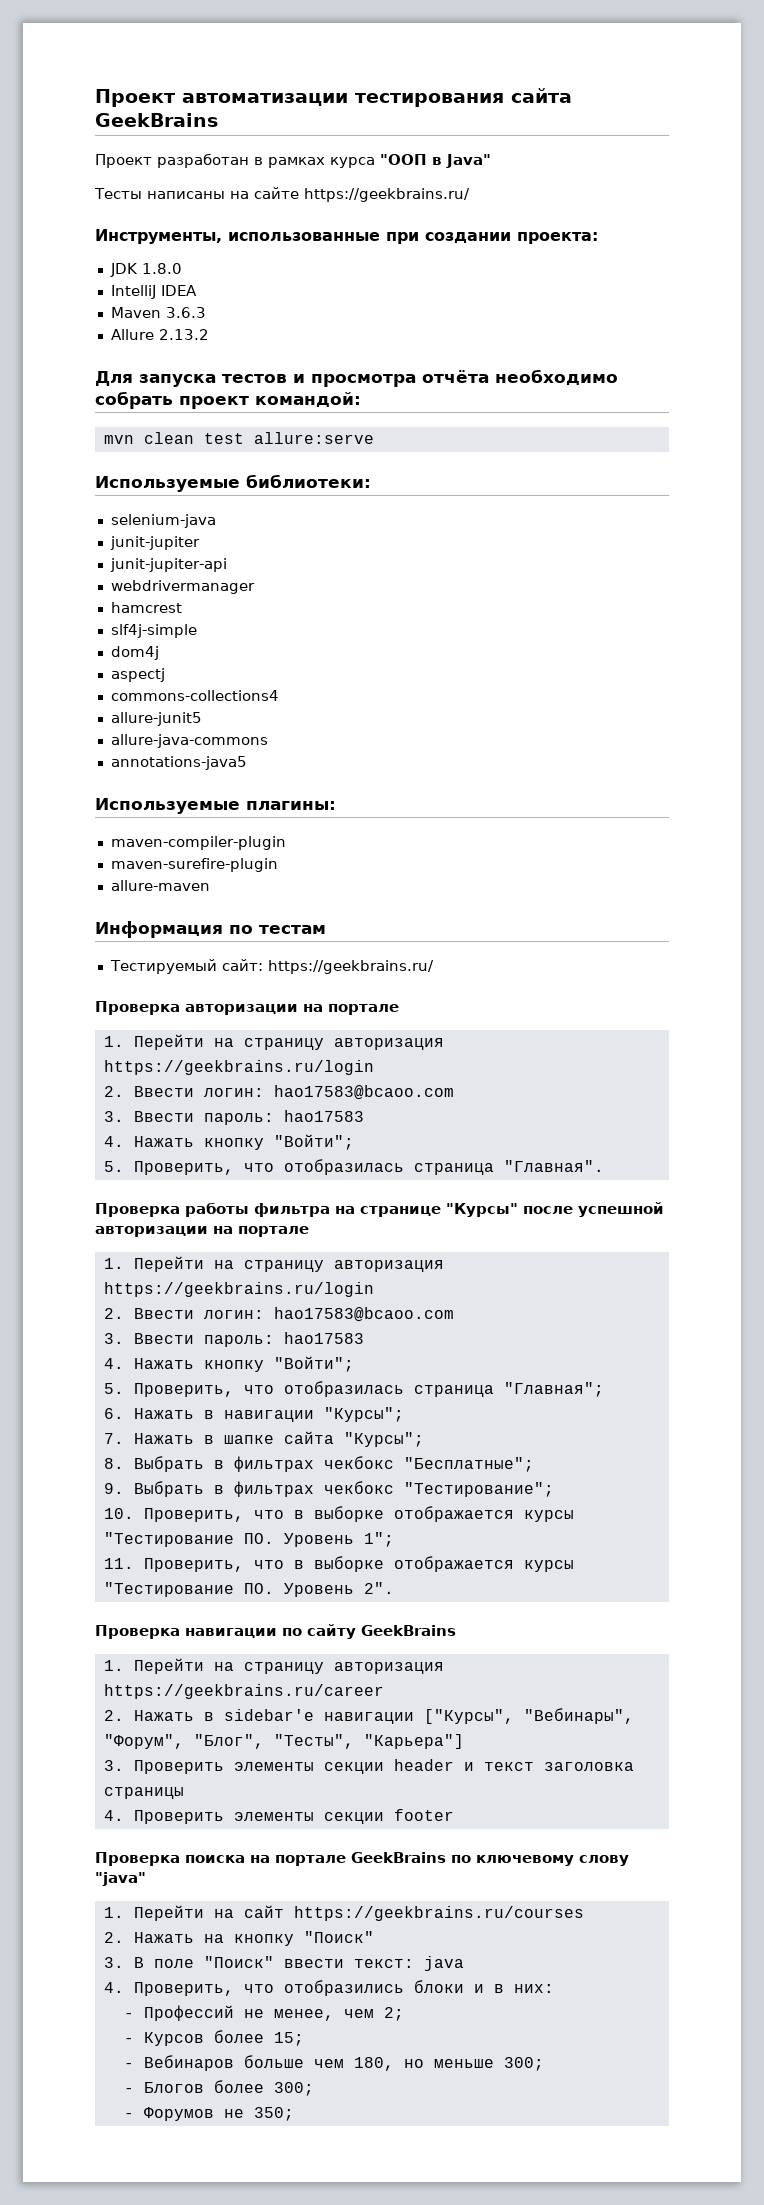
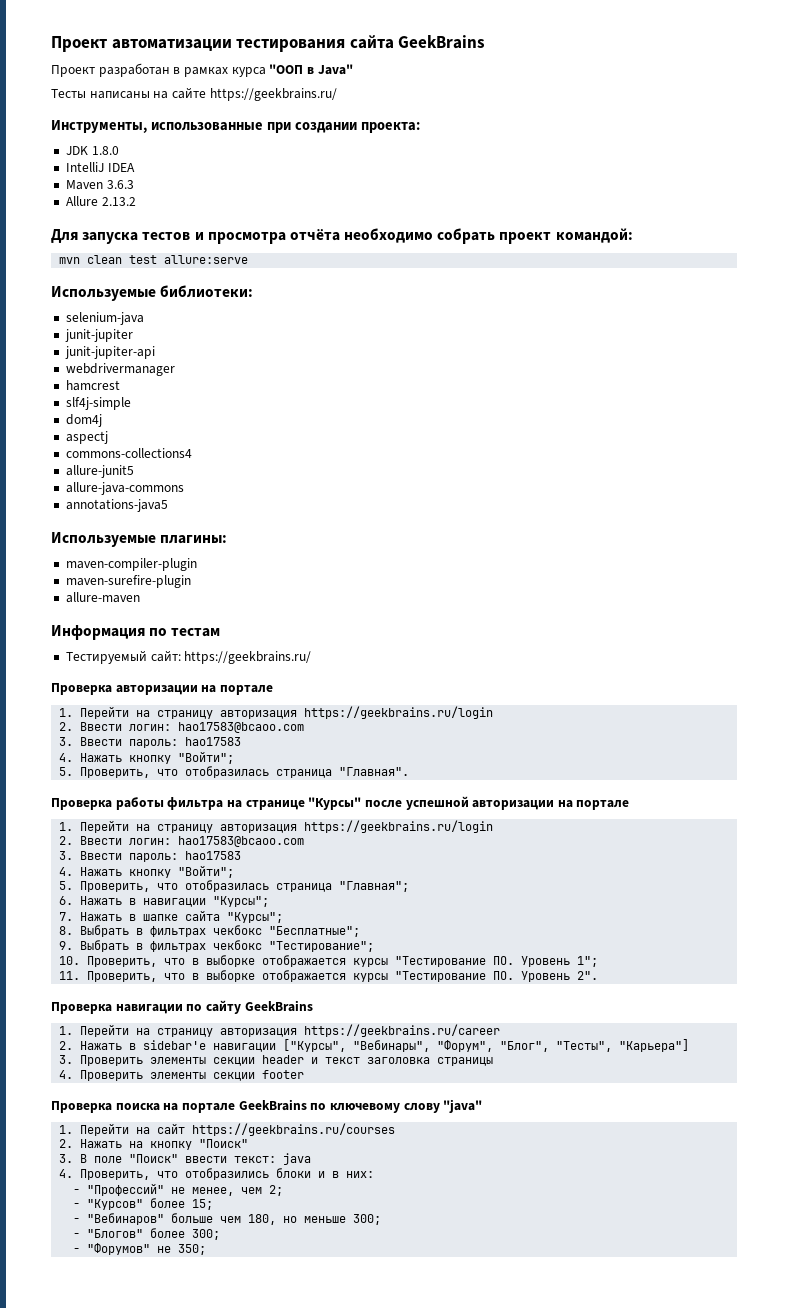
- - Профессий не менее, чем 2;
+ - "Профессий" не менее, чем 2;
- - Курсов более 15;
+ - "Курсов" более 15;
- - Вебинаров больше чем 180, но меньше 300;
+ - "Вебинаров" больше чем 180, но меньше 300;
- - Блогов более 300;
+ - "Блогов" более 300;
- - Форумов не 350;
+ - "Форумов" не 350;

